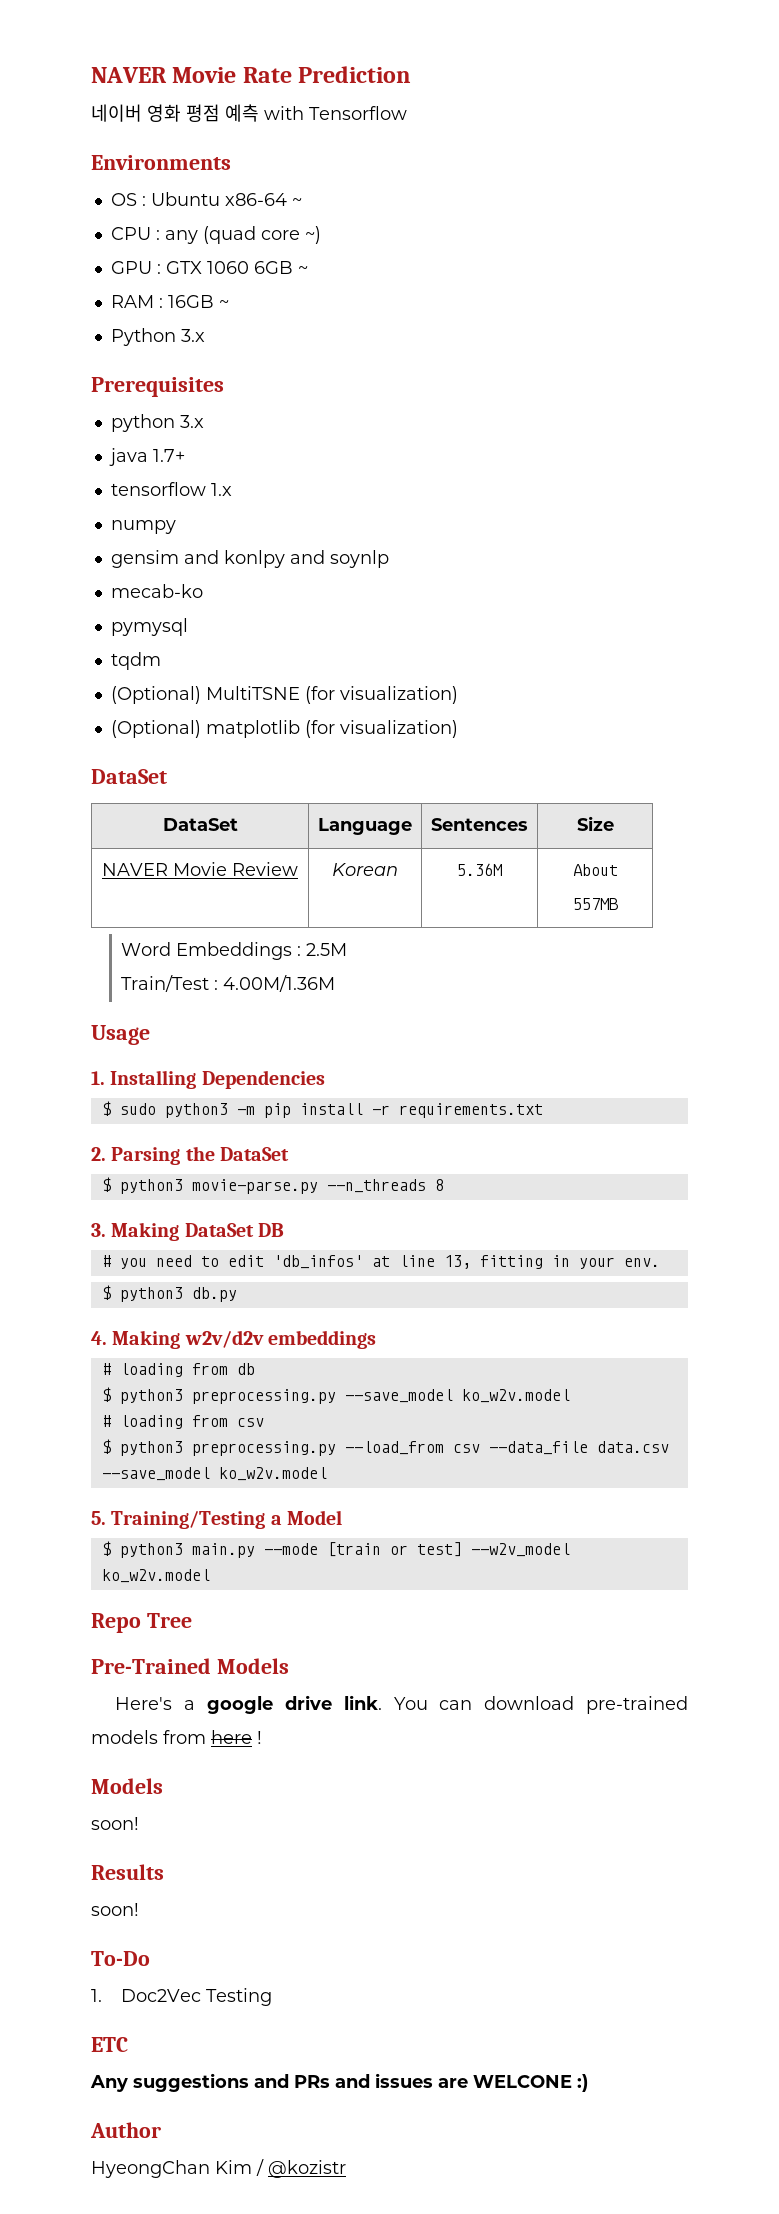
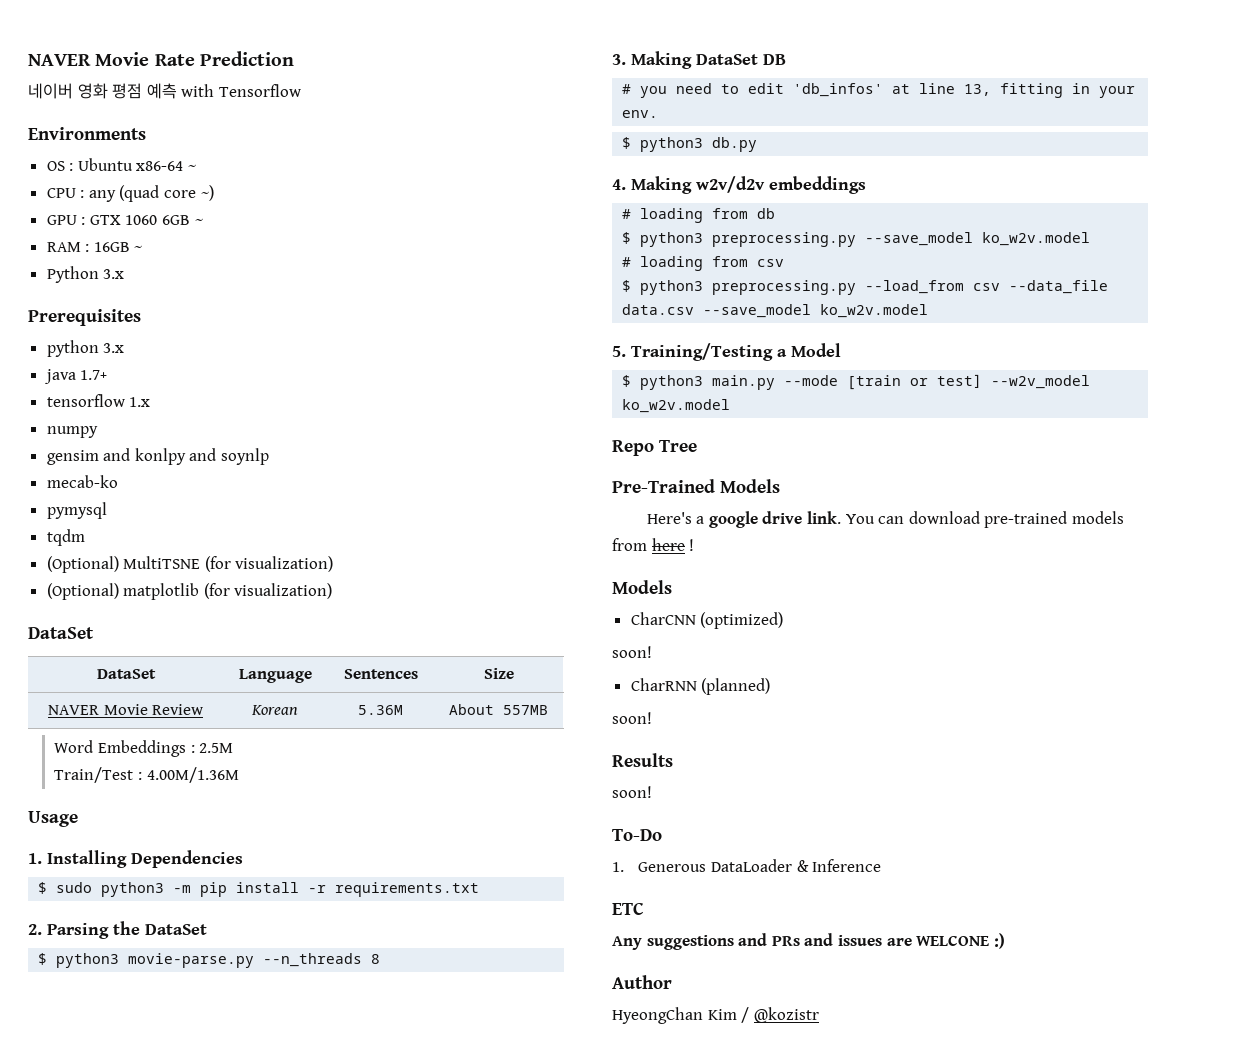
+ CharCNN (optimized)
+ soon!
+ CharRNN (planned)
- 1. Doc2Vec Testing
+ 1. Generous DataLoader & Inference

